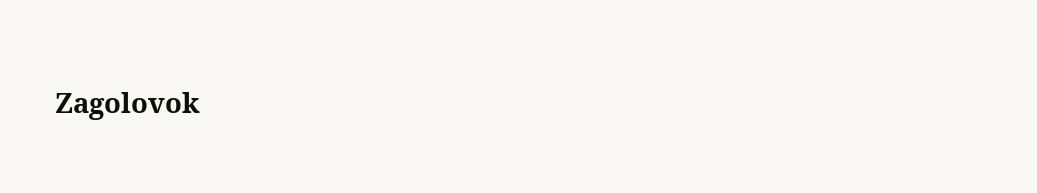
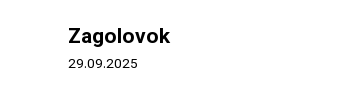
+ 29.09.2025

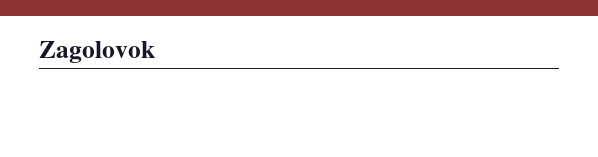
- 29.09.2025

